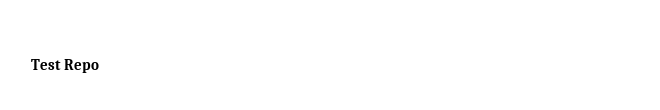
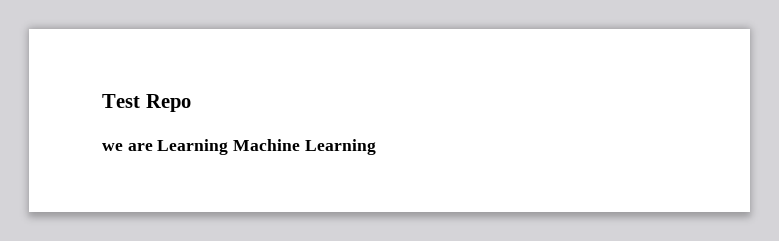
+ we are Learning Machine Learning

